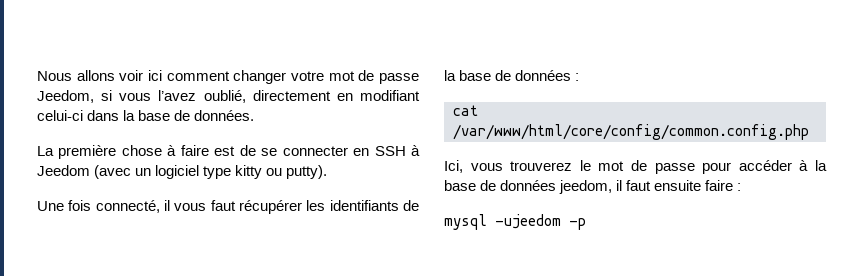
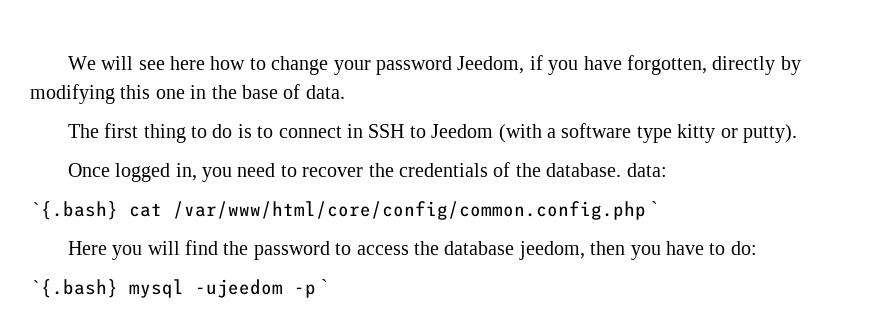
- Nous allons voir ici comment changer votre mot de passe Jeedom, si vous l’avez oublié, directement en modifiant celui-ci dans la base de données.
- La première chose à faire est de se connecter en SSH à Jeedom (avec un logiciel type kitty ou putty).
+ We will see here how to change your password Jeedom, if you have forgotten, directly by modifying this one in the base of data.
+ The first thing to do is to connect in SSH to Jeedom (with a software type kitty or putty).
- Une fois connecté, il vous faut récupérer les identifiants de la base de données :
- cat /var/www/html/core/config/common.config.php
- Ici, vous trouverez le mot de passe pour accéder à la base de données jeedom, il faut ensuite faire :
- mysql -ujeedom -p
+ Once logged in, you need to recover the credentials of the database. data:
+ `{.bash} cat /var/www/html/core/config/common.config.php `
+ Here you will find the password to access the database jeedom, then you have to do:
+ `{.bash} mysql -ujeedom -p `

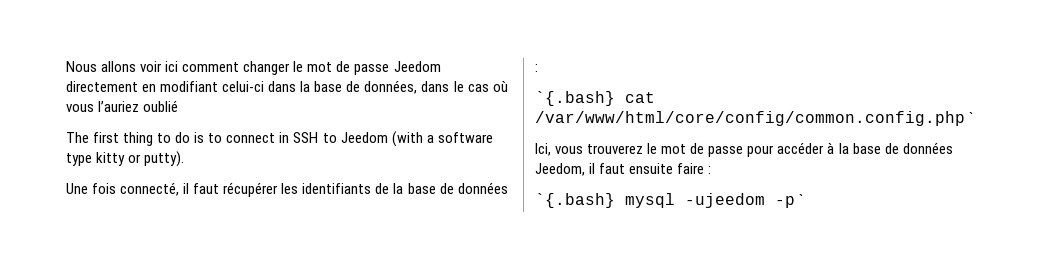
- We will see here how to change your password Jeedom, if you have forgotten, directly by modifying this one in the base of data.
+ Nous allons voir ici comment changer le mot de passe Jeedom directement en modifiant celui-ci dans la base de données, dans le cas où vous l’auriez oublié
- Once logged in, you need to recover the credentials of the database. data:
+ Une fois connecté, il faut récupérer les identifiants de la base de données :
  `{.bash} cat /var/www/html/core/config/common.config.php `
- Here you will find the password to access the database jeedom, then you have to do:
+ Ici, vous trouverez le mot de passe pour accéder à la base de données Jeedom, il faut ensuite faire :

